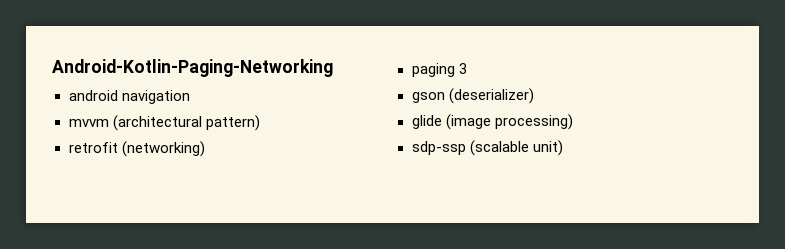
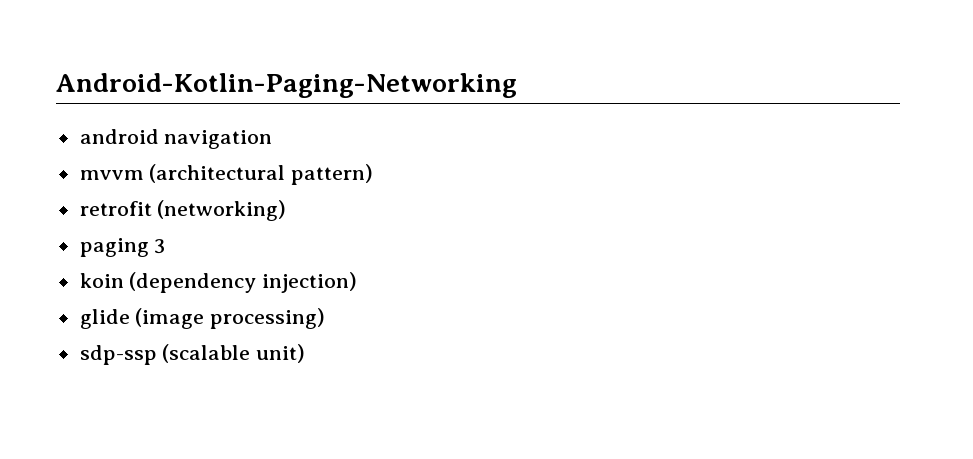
- gson (deserializer)
+ koin (dependency injection)

